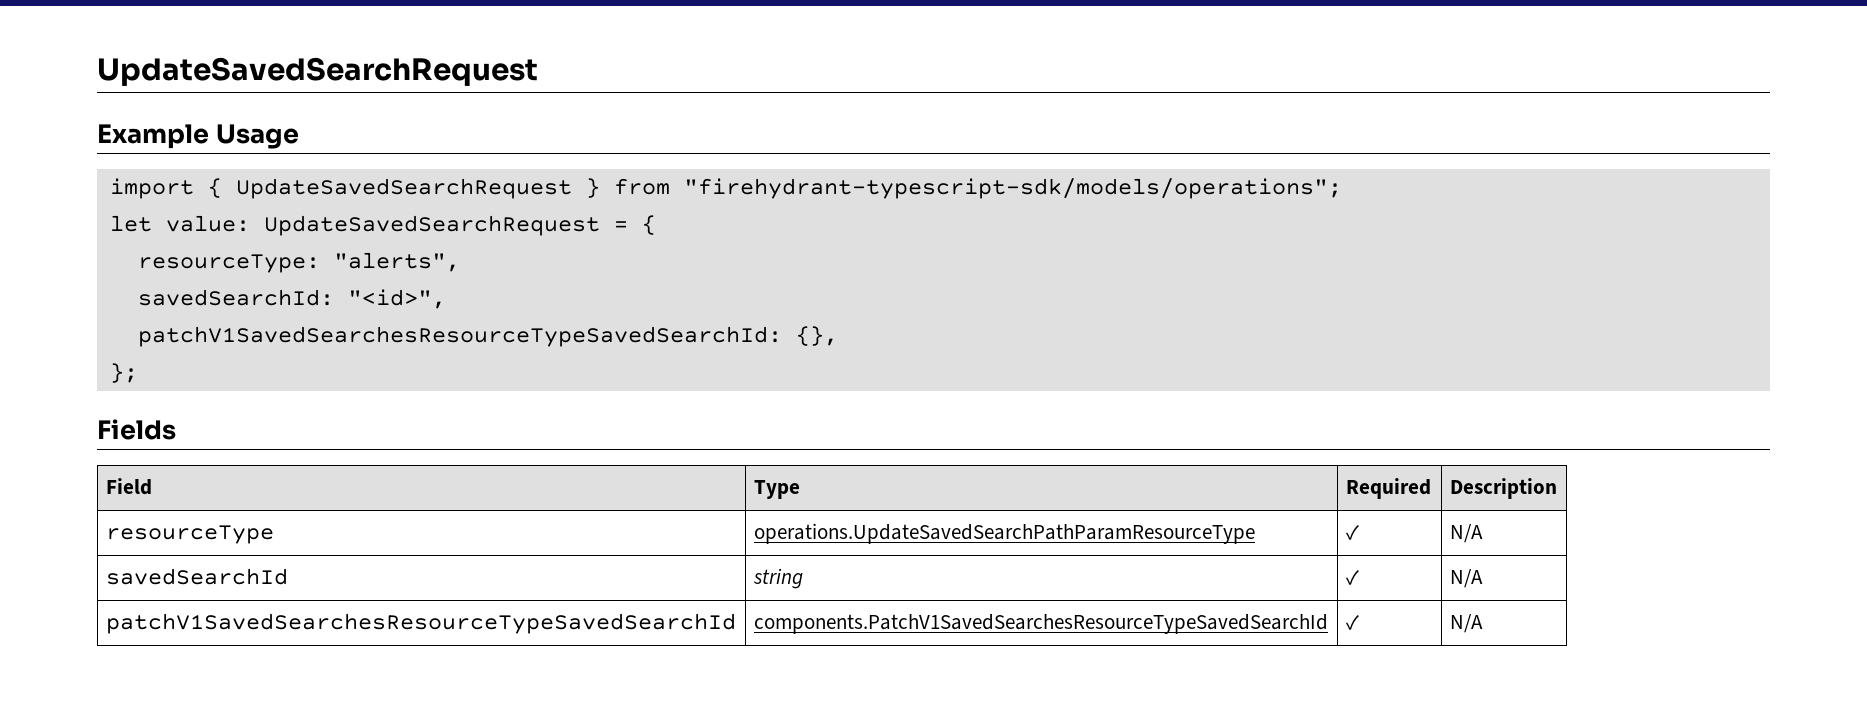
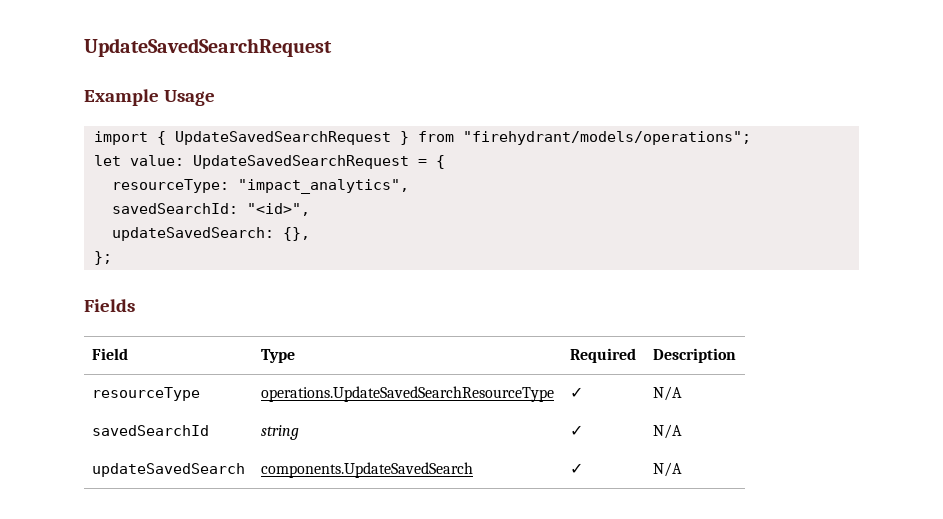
- import { UpdateSavedSearchRequest } from "firehydrant-typescript-sdk/models/operations";
+ import { UpdateSavedSearchRequest } from "firehydrant/models/operations";
- resourceType: "alerts",
+ resourceType: "impact_analytics",
- patchV1SavedSearchesResourceTypeSavedSearchId: {},
+ updateSavedSearch: {},
- resourceType | operations.UpdateSavedSearchPathParamResourceType | ✓ | N/A
+ resourceType | operations.UpdateSavedSearchResourceType | ✓ | N/A
- patchV1SavedSearchesResourceTypeSavedSearchId | components.PatchV1SavedSearchesResourceTypeSavedSearchId | ✓ | N/A
+ updateSavedSearch | components.UpdateSavedSearch | ✓ | N/A

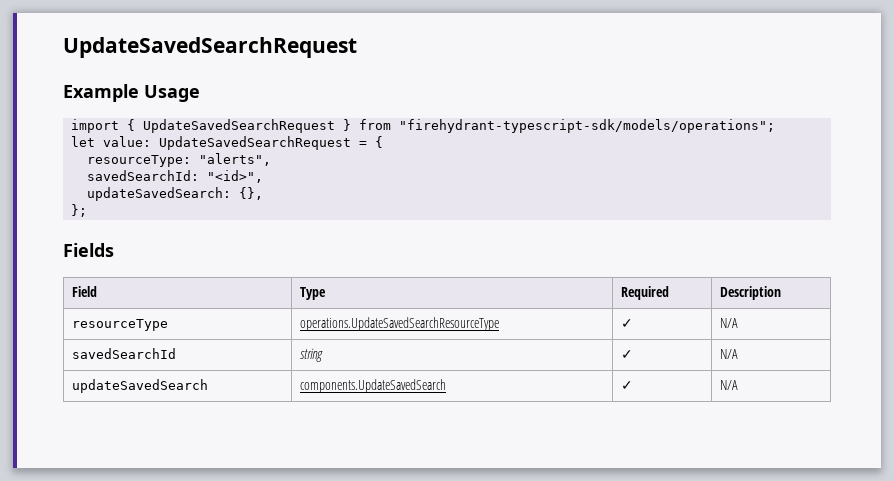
- import { UpdateSavedSearchRequest } from "firehydrant/models/operations";
+ import { UpdateSavedSearchRequest } from "firehydrant-typescript-sdk/models/operations";
- resourceType: "impact_analytics",
+ resourceType: "alerts",

